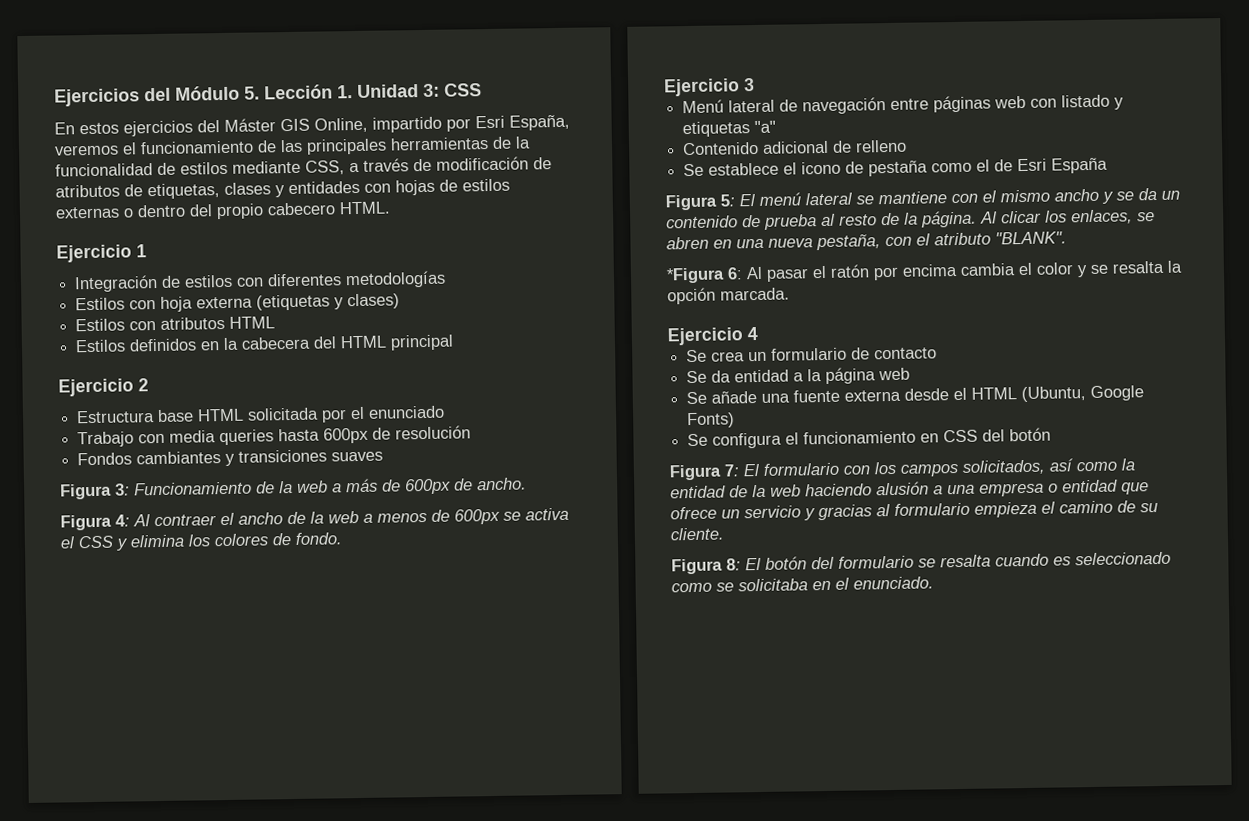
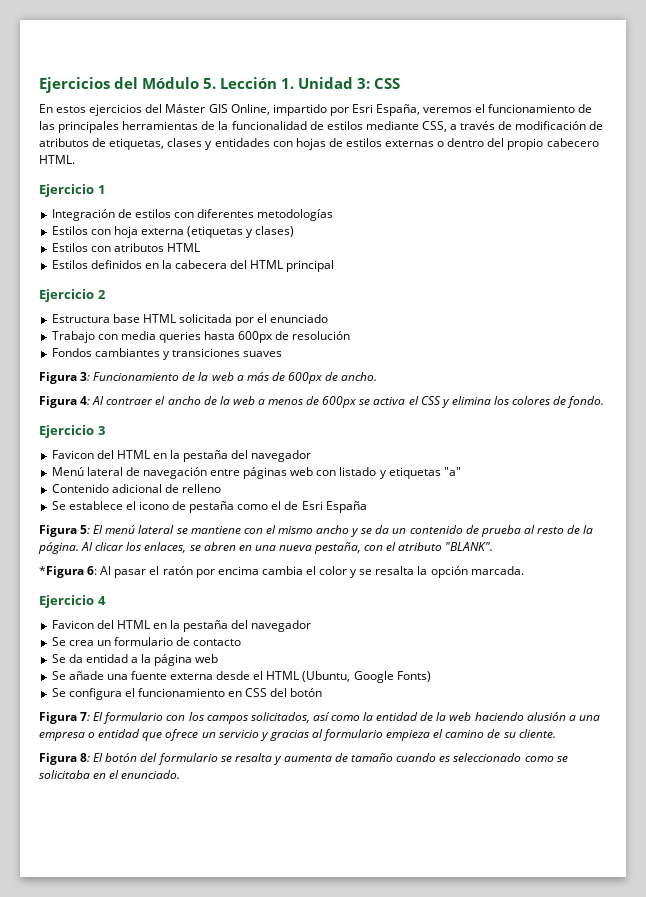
  Ejercicio 3
+ Favicon del HTML en la pestaña del navegador
  Ejercicio 4
+ Favicon del HTML en la pestaña del navegador
- Figura 8: El botón del formulario se resalta cuando es seleccionado como se solicitaba en el enunciado.
+ Figura 8: El botón del formulario se resalta y aumenta de tamaño cuando es seleccionado como se solicitaba en el enunciado.

